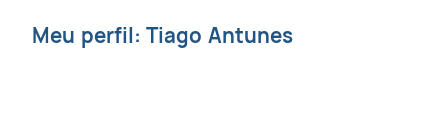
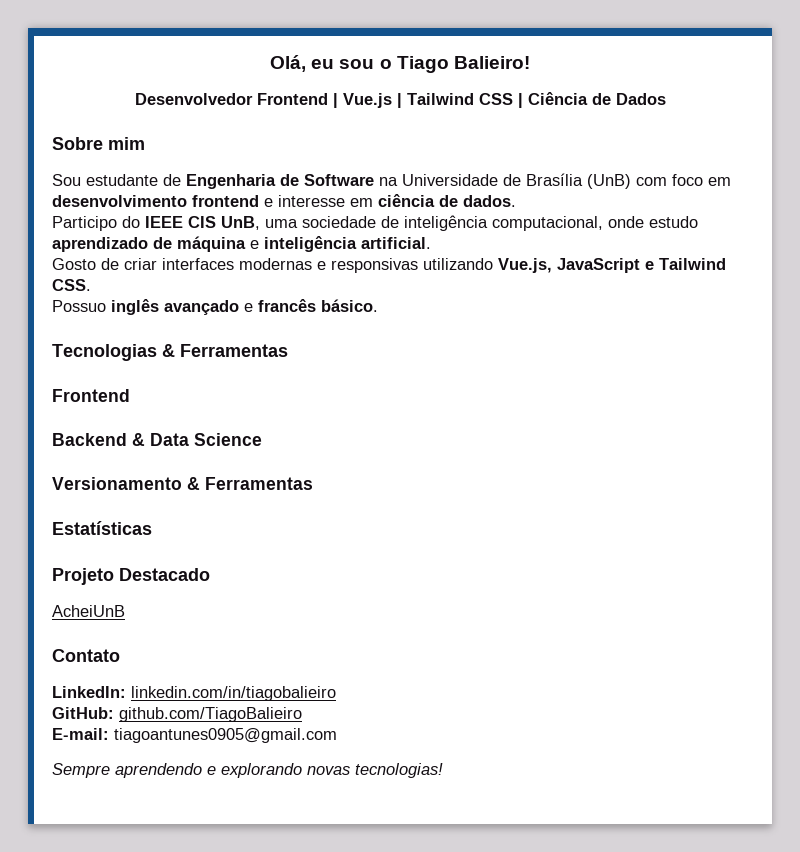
- Meu perfil: Tiago Antunes
+ Olá, eu sou o Tiago Balieiro!
+ Desenvolvedor Frontend | Vue.js | Tailwind CSS | Ciência de Dados
+ Sobre mim
+ Sou estudante de Engenharia de Software na Universidade de Brasília (UnB) com foco em desenvolvimento frontend e interesse em ciência de dados.
+ Participo do IEEE CIS UnB, uma sociedade de inteligência computacional, onde estudo aprendizado de máquina e inteligência artificial.
+ Gosto de criar interfaces modernas e responsivas utilizando Vue.js, JavaScript e Tailwind CSS.
+ Possuo inglês avançado e francês básico.
+ Tecnologias & Ferramentas
+ Frontend
+ Backend & Data Science
+ Versionamento & Ferramentas
+ Estatísticas
+ Projeto Destacado
+ AcheiUnB
+ Contato
+ LinkedIn: linkedin.com/in/tiagobalieiro
+ GitHub: github.com/TiagoBalieiro
+ E-mail: tiagoantunes0905@gmail.com
+ Sempre aprendendo e explorando novas tecnologias!

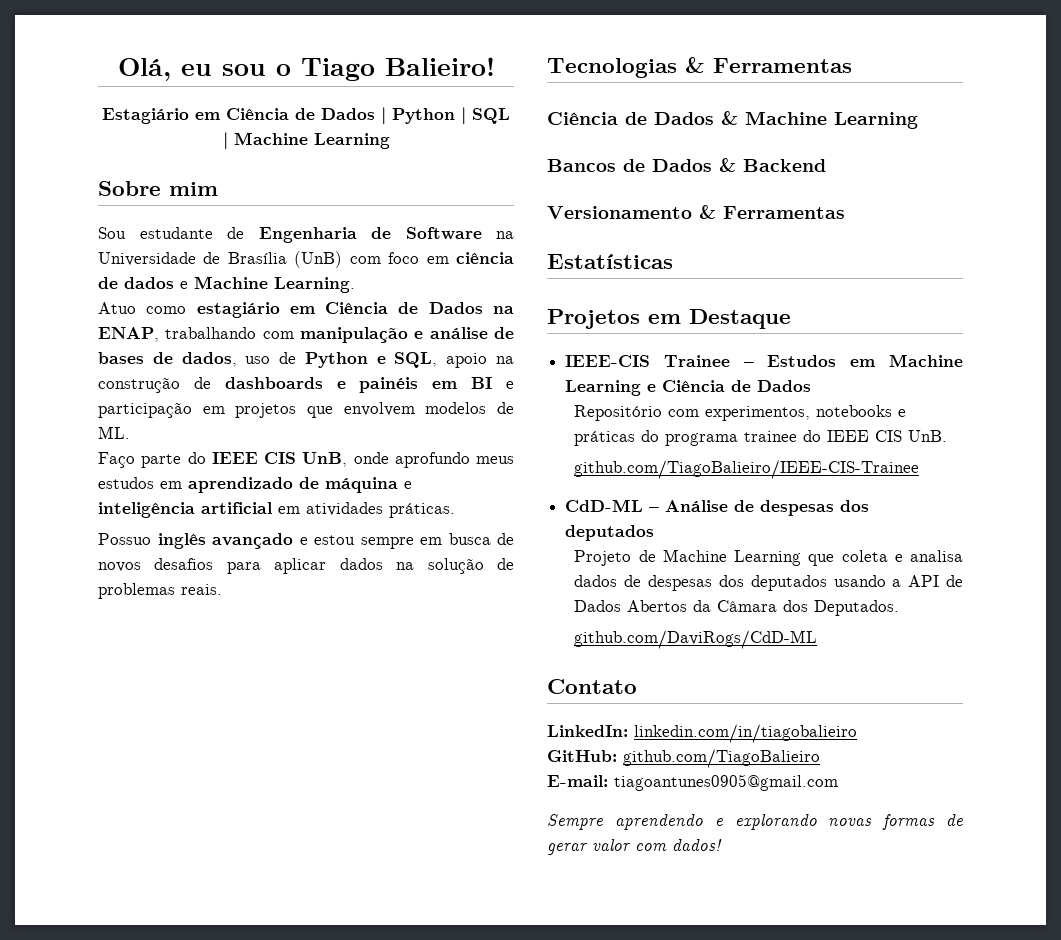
- Desenvolvedor Frontend | Vue.js | Tailwind CSS | Ciência de Dados
+ Estagiário em Ciência de Dados | Python | SQL | Machine Learning
- Sou estudante de Engenharia de Software na Universidade de Brasília (UnB) com foco em desenvolvimento frontend e interesse em ciência de dados.
- Participo do IEEE CIS UnB, uma sociedade de inteligência computacional, onde estudo aprendizado de máquina e inteligência artificial.
- Gosto de criar interfaces modernas e responsivas utilizando Vue.js, JavaScript e Tailwind CSS.
- Possuo inglês avançado e francês básico.
+ Sou estudante de Engenharia de Software na Universidade de Brasília (UnB) com foco em ciência de dados e Machine Learning.
+ Atuo como estagiário em Ciência de Dados na ENAP, trabalhando com manipulação e análise de bases de dados, uso de Python e SQL, apoio na construção de dashboards e painéis em BI e participação em projetos que envolvem modelos de ML.
+ Faço parte do IEEE CIS UnB, onde aprofundo meus estudos em aprendizado de máquina e inteligência artificial em atividades práticas.
+ Possuo inglês avançado e estou sempre em busca de novos desafios para aplicar dados na solução de problemas reais.
  Tecnologias & Ferramentas
- Frontend
- Backend & Data Science
+ Ciência de Dados & Machine Learning
+ Bancos de Dados & Backend
  Versionamento & Ferramentas
  Estatísticas
- Projeto Destacado
- AcheiUnB
+ Projetos em Destaque
+ IEEE-CIS Trainee – Estudos em Machine Learning e Ciência de Dados
+ Repositório com experimentos, notebooks e práticas do programa trainee do IEEE CIS UnB.
+ github.com/TiagoBalieiro/IEEE-CIS-Trainee
+ CdD-ML – Análise de despesas dos deputados
+ Projeto de Machine Learning que coleta e analisa dados de despesas dos deputados usando a API de Dados Abertos da Câmara dos Deputados.
+ github.com/DaviRogs/CdD-ML
- Sempre aprendendo e explorando novas tecnologias!
+ Sempre aprendendo e explorando novas formas de gerar valor com dados!

